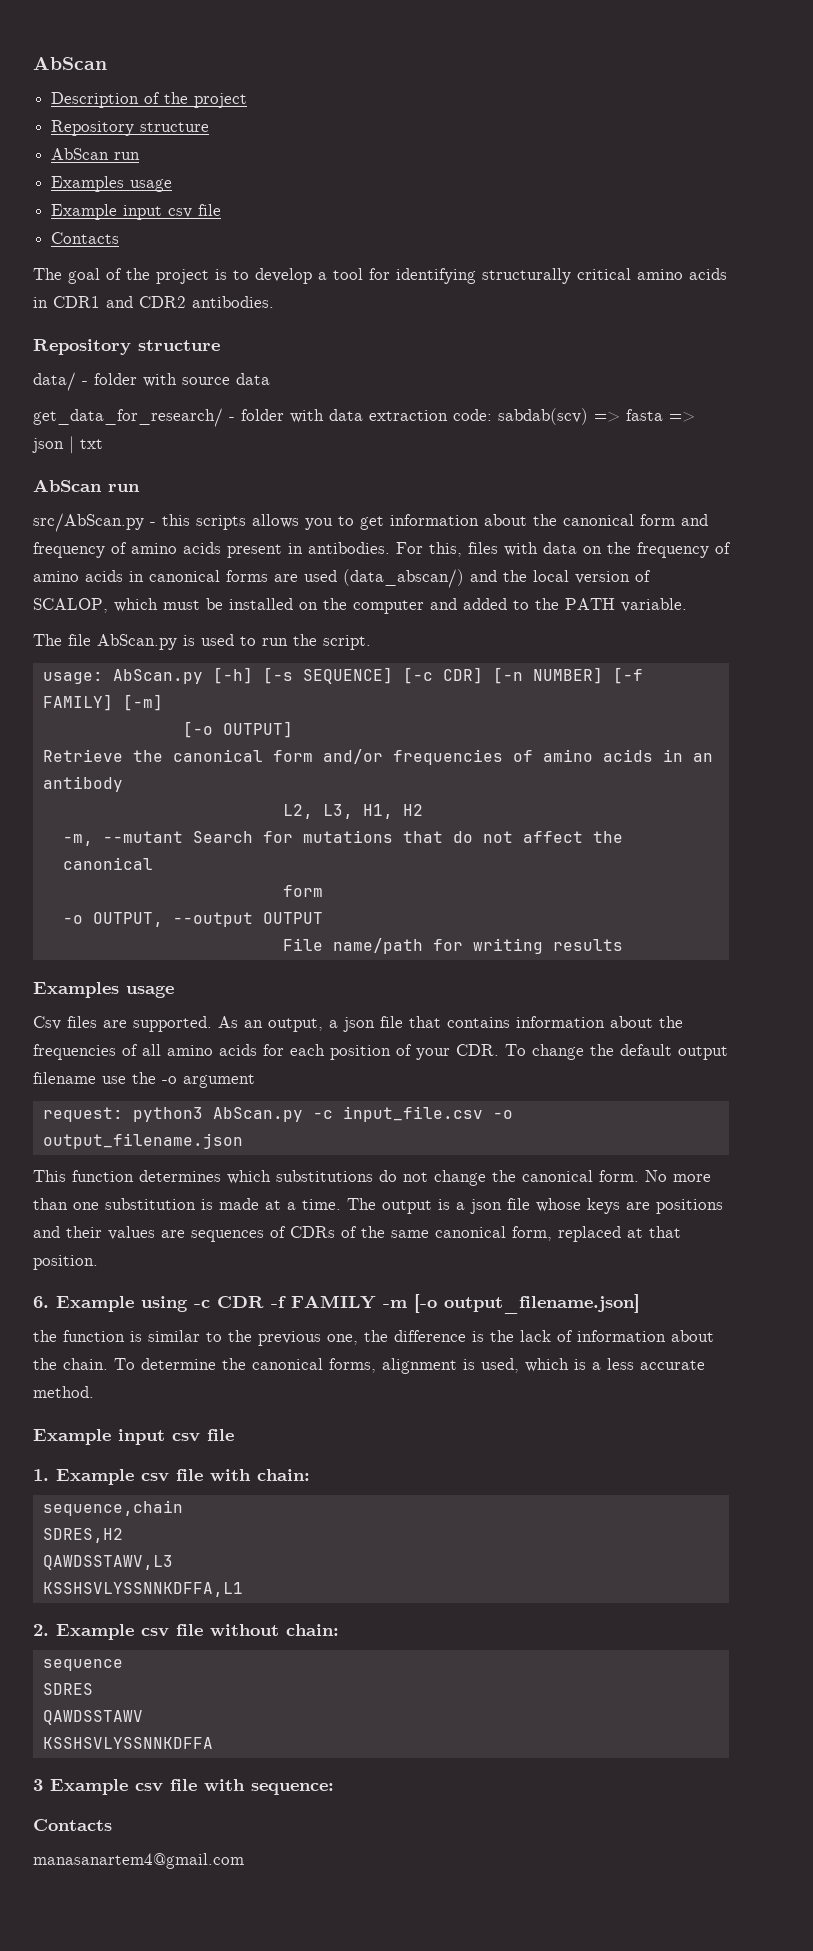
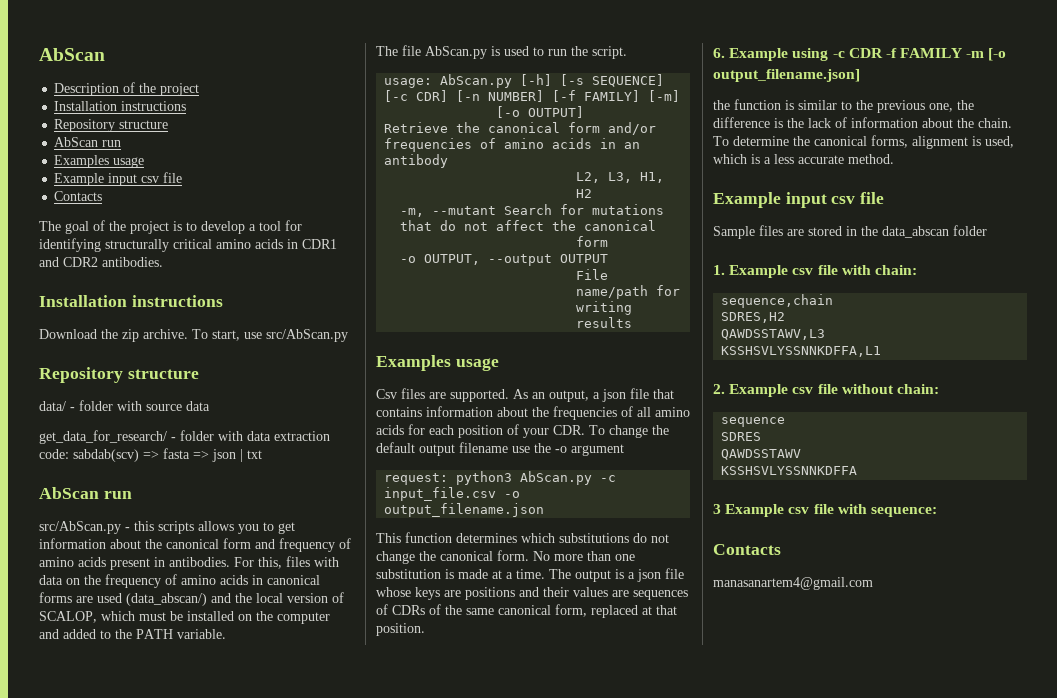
  Description of the project
+ Installation instructions
  The goal of the project is to develop a tool for identifying structurally critical amino acids in CDR1 and CDR2 antibodies.
+ Installation instructions
+ Download the zip archive. To start, use src/AbScan.py
+ Sample files are stored in the data_abscan folder

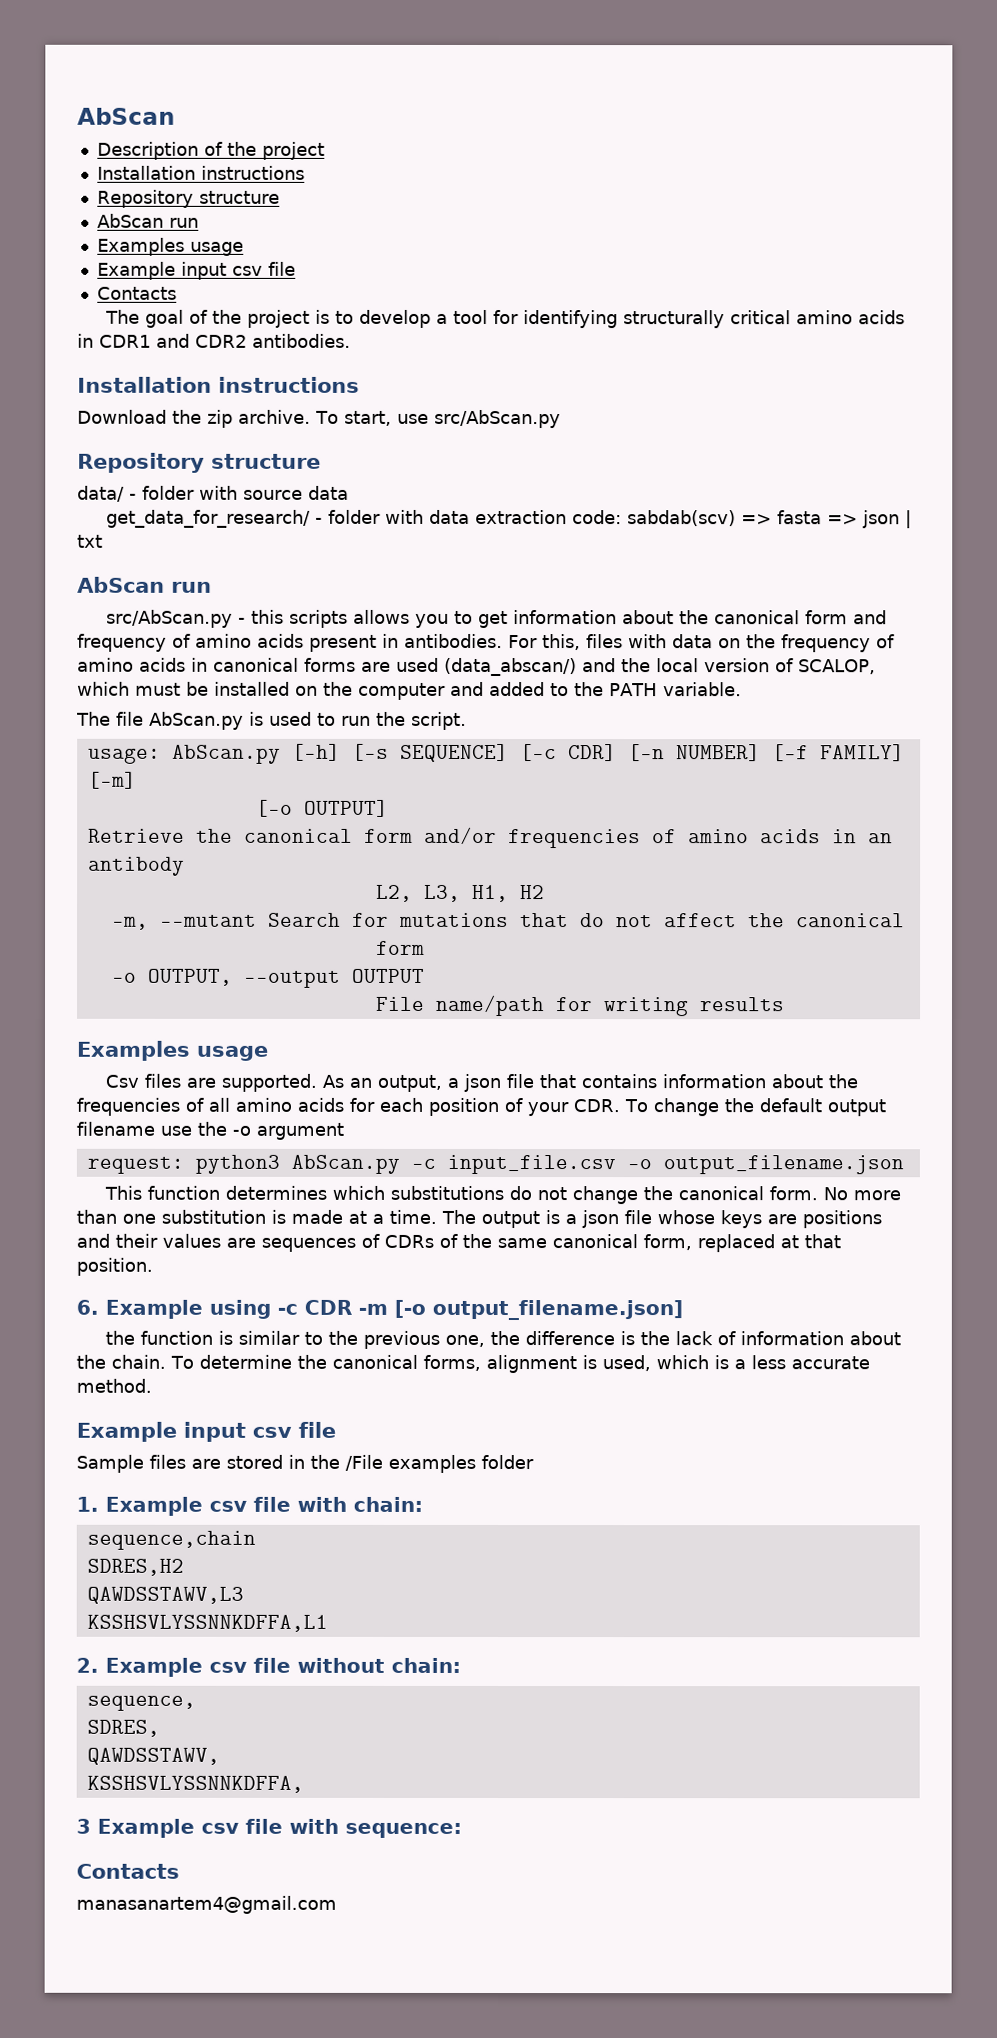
- 6. Example using -c CDR -f FAMILY -m [-o output_filename.json]
+ 6. Example using -c CDR -m [-o output_filename.json]
- Sample files are stored in the data_abscan folder
+ Sample files are stored in the /File examples folder
- sequence
- SDRES
- QAWDSSTAWV
- KSSHSVLYSSNNKDFFA
+ sequence,
+ SDRES,
+ QAWDSSTAWV,
+ KSSHSVLYSSNNKDFFA,

